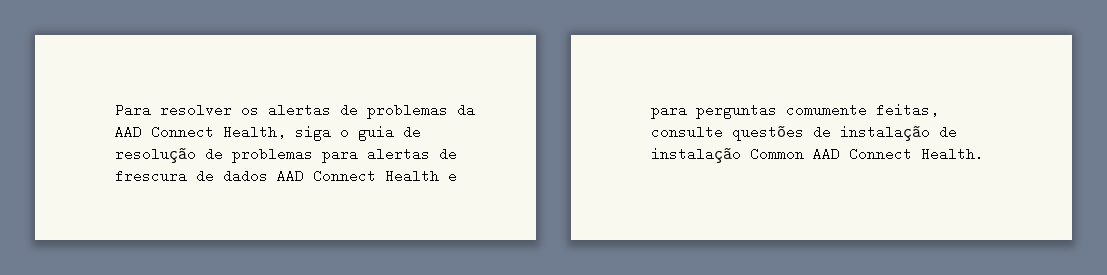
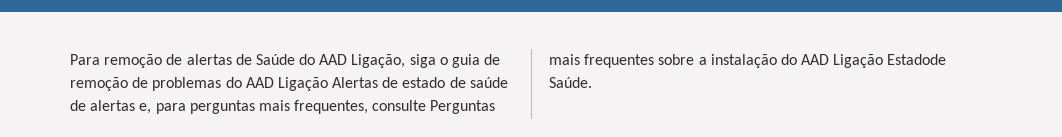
- Para resolver os alertas de problemas da AAD Connect Health, siga o guia de resolução de problemas para alertas de frescura de dados AAD Connect Health e para perguntas comumente feitas, consulte questões de instalação de instalação Common AAD Connect Health.
+ Para remoção de alertas de Saúde do AAD Ligação, siga o guia de remoção de problemas do AAD Ligação Alertas de estado de saúde de alertas e, para perguntas mais frequentes, consulte Perguntas mais frequentes sobre a instalação do AAD Ligação Estadode Saúde.

